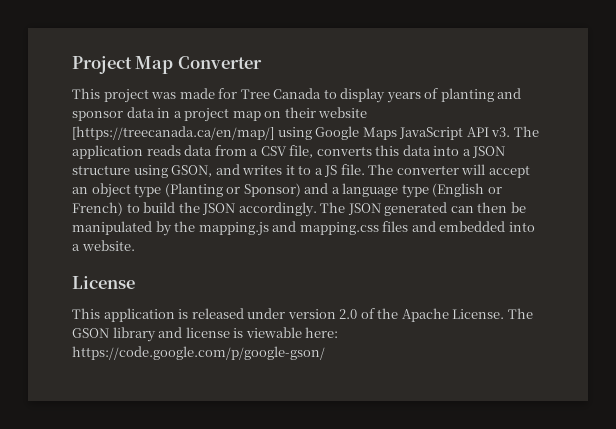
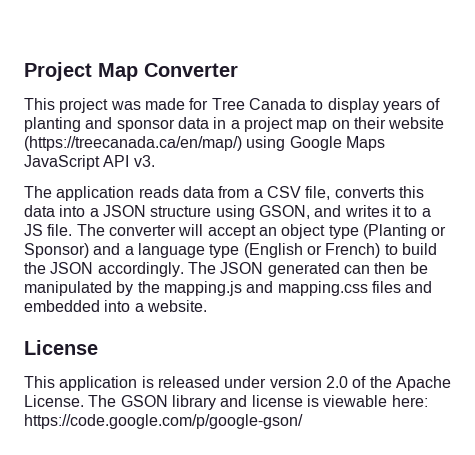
- This project was made for Tree Canada to display years of planting and sponsor data in a project map on their website [https://treecanada.ca/en/map/] using Google Maps JavaScript API v3. The application reads data from a CSV file, converts this data into a JSON structure using GSON, and writes it to a JS file.
+ This project was made for Tree Canada to display years of planting and sponsor data in a project map on their website (https://treecanada.ca/en/map/) using Google Maps JavaScript API v3.
+ The application reads data from a CSV file, converts this data into a JSON structure using GSON, and writes it to a JS file.

